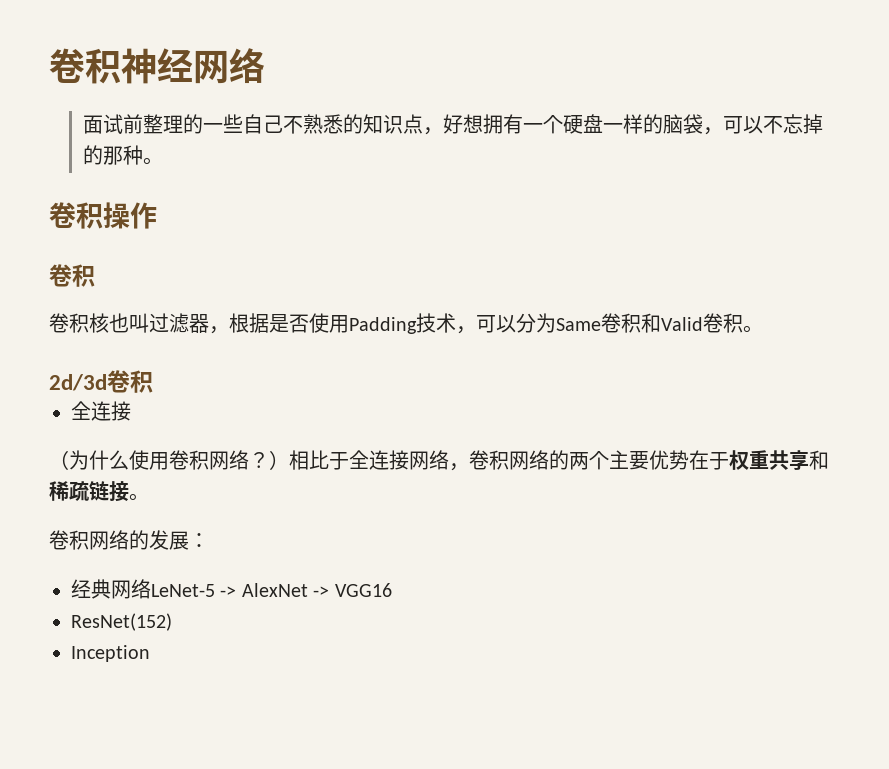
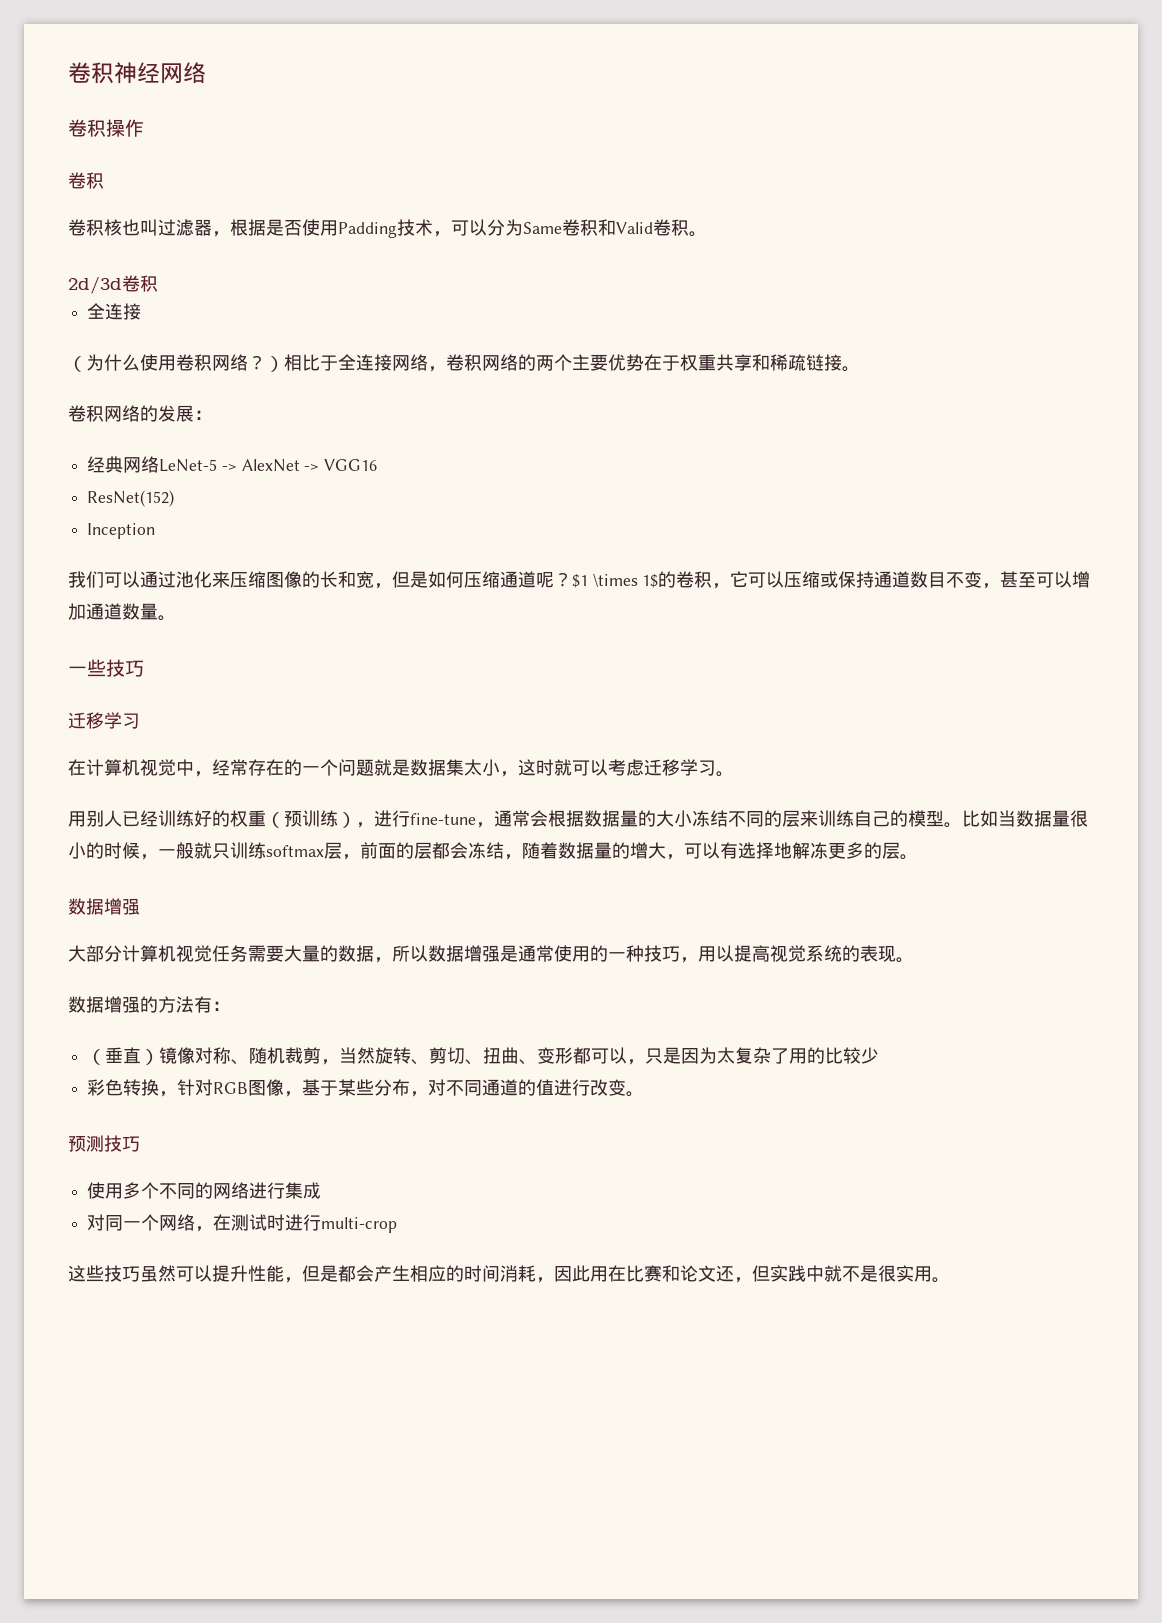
- 面试前整理的一些自己不熟悉的知识点，好想拥有一个硬盘一样的脑袋，可以不忘掉的那种。
+ 我们可以通过池化来压缩图像的长和宽，但是如何压缩通道呢？$1 \times 1$的卷积，它可以压缩或保持通道数目不变，甚至可以增加通道数量。
+ 一些技巧
+ 迁移学习
+ 在计算机视觉中，经常存在的一个问题就是数据集太小，这时就可以考虑迁移学习。
+ 用别人已经训练好的权重（预训练），进行fine-tune，通常会根据数据量的大小冻结不同的层来训练自己的模型。比如当数据量很小的时候，一般就只训练softmax层，前面的层都会冻结，随着数据量的增大，可以有选择地解冻更多的层。
+ 数据增强
+ 大部分计算机视觉任务需要大量的数据，所以数据增强是通常使用的一种技巧，用以提高视觉系统的表现。
+ 数据增强的方法有：
+ （垂直）镜像对称、随机裁剪，当然旋转、剪切、扭曲、变形都可以，只是因为太复杂了用的比较少
+ 彩色转换，针对RGB图像，基于某些分布，对不同通道的值进行改变。
+ 预测技巧
+ 使用多个不同的网络进行集成
+ 对同一个网络，在测试时进行multi-crop
+ 这些技巧虽然可以提升性能，但是都会产生相应的时间消耗，因此用在比赛和论文还，但实践中就不是很实用。

